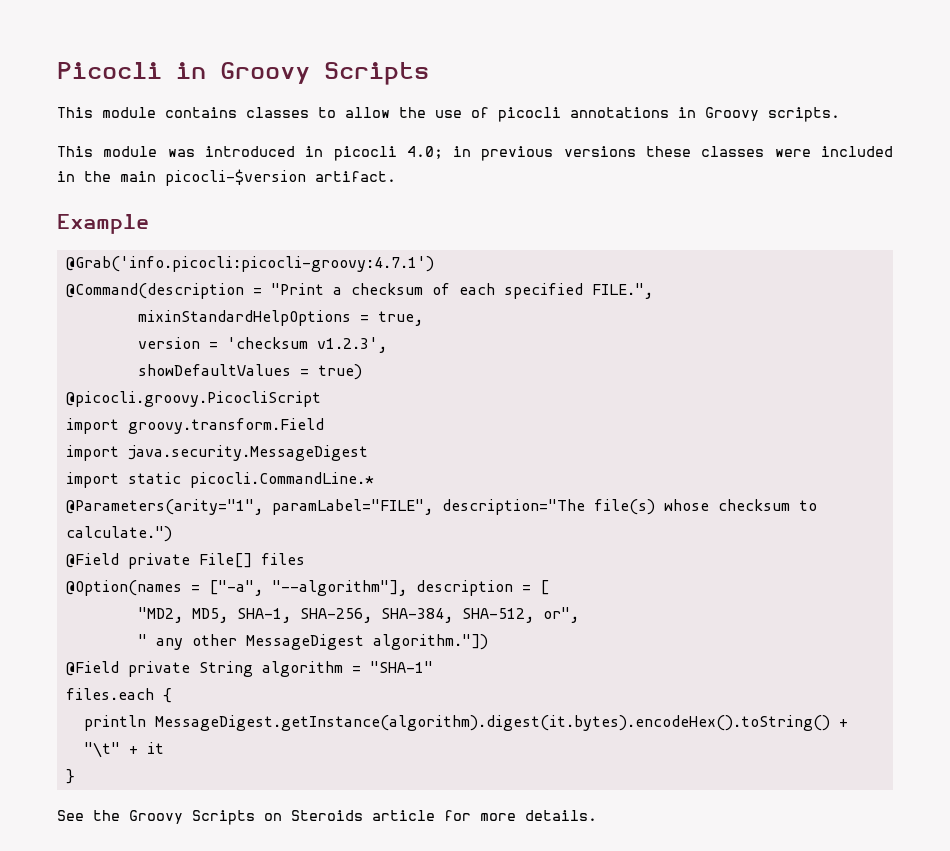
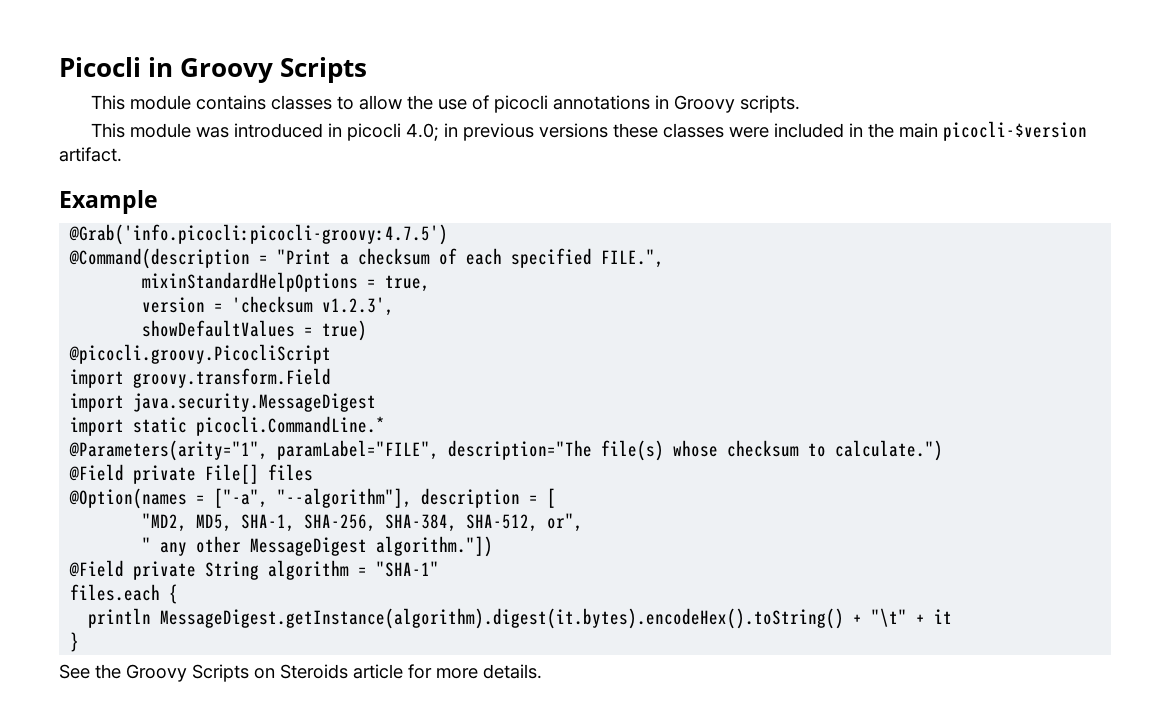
- @Grab('info.picocli:picocli-groovy:4.7.1')
+ @Grab('info.picocli:picocli-groovy:4.7.5')

